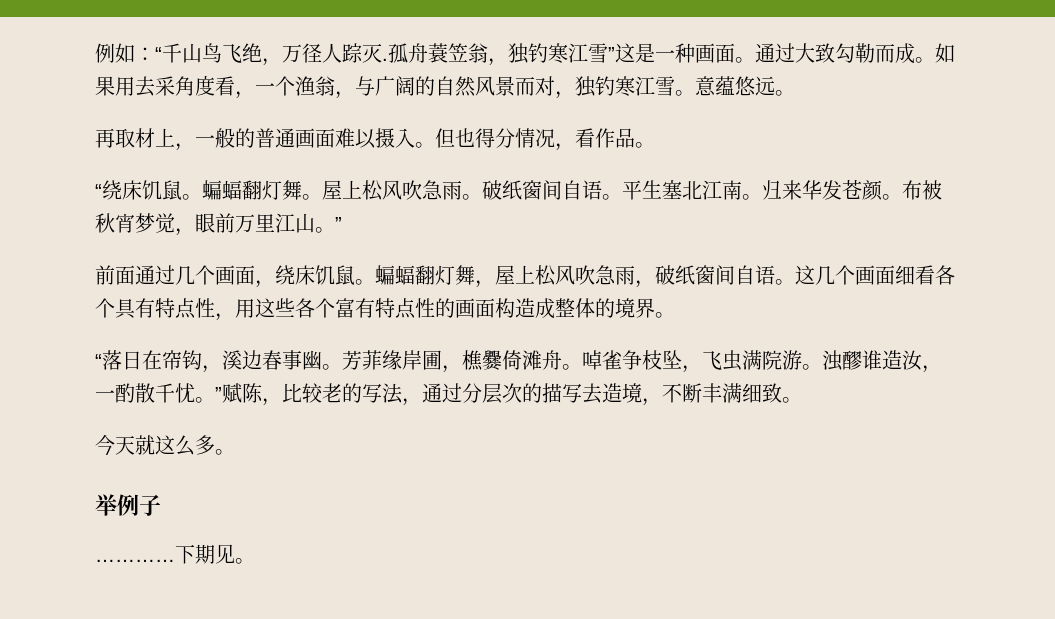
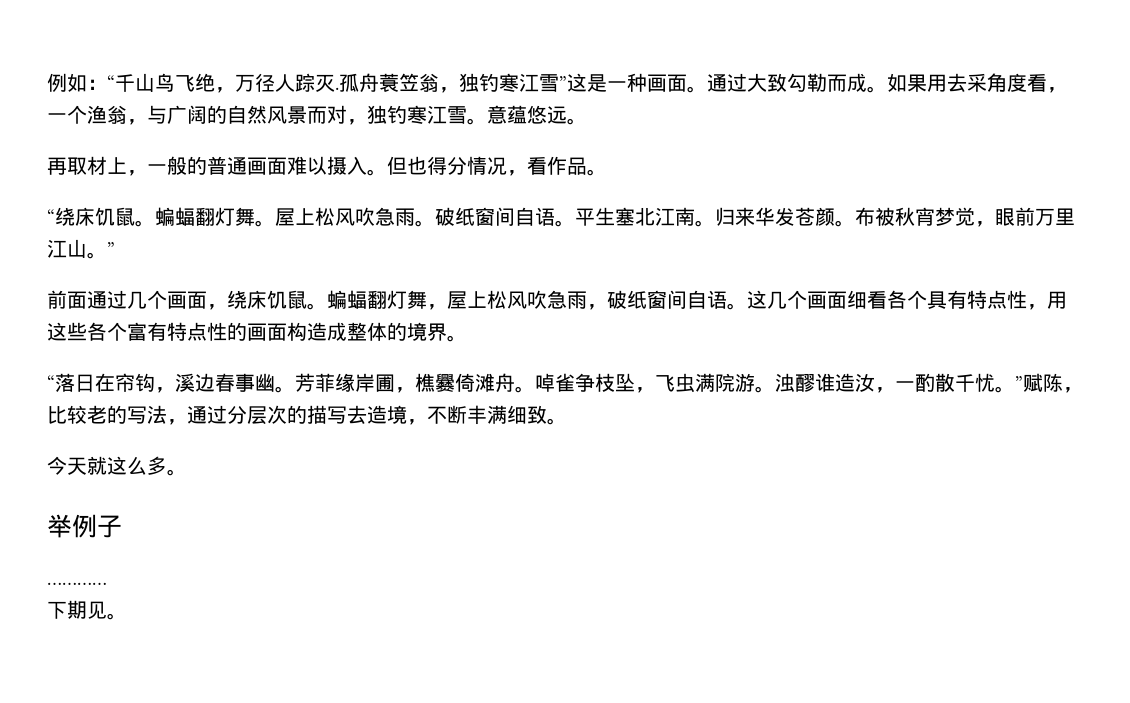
- …………下期见。
+ …………
+ 下期见。

